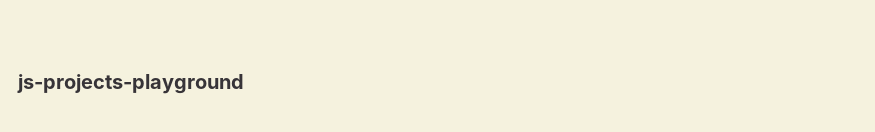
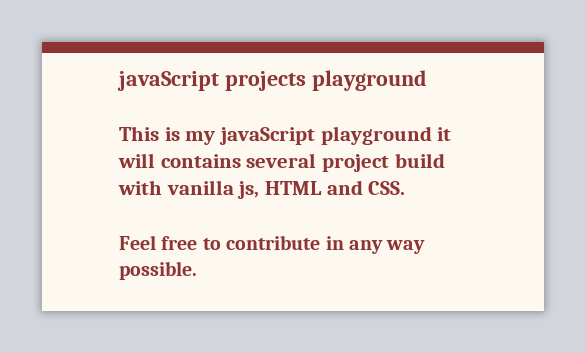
- js-projects-playground
+ javaScript projects playground
+ This is my javaScript playground it will contains several project build with vanilla js, HTML and CSS.
+ Feel free to contribute in any way possible.

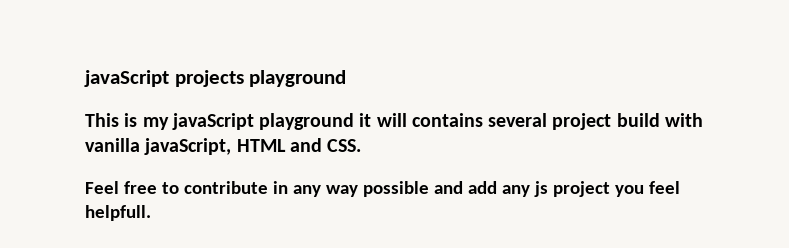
- This is my javaScript playground it will contains several project build with vanilla js, HTML and CSS.
+ This is my javaScript playground it will contains several project build with vanilla javaScript, HTML and CSS.
- Feel free to contribute in any way possible.
+ Feel free to contribute in any way possible and add any js project you feel helpfull.

